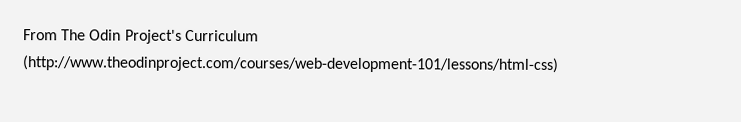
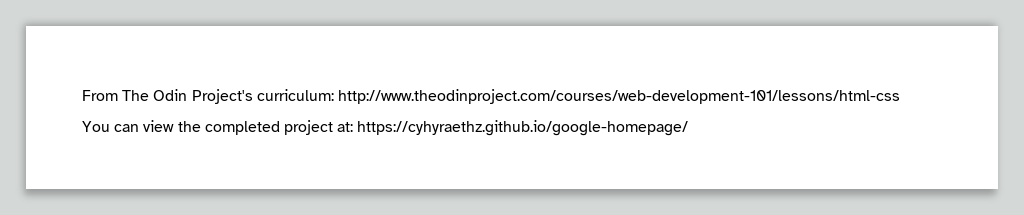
- From The Odin Project's Curriculum (http://www.theodinproject.com/courses/web-development-101/lessons/html-css)
+ From The Odin Project's curriculum: http://www.theodinproject.com/courses/web-development-101/lessons/html-css
+ You can view the completed project at: https://cyhyraethz.github.io/google-homepage/

